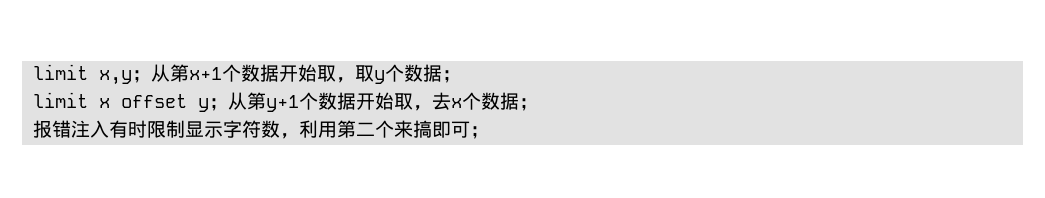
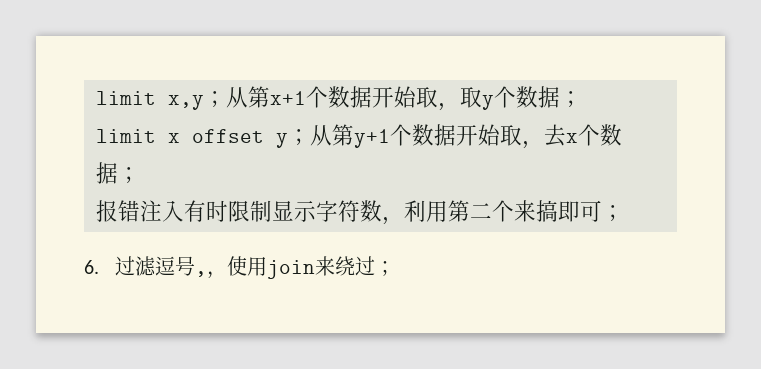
+ 6.过滤逗号,，使用join来绕过；

